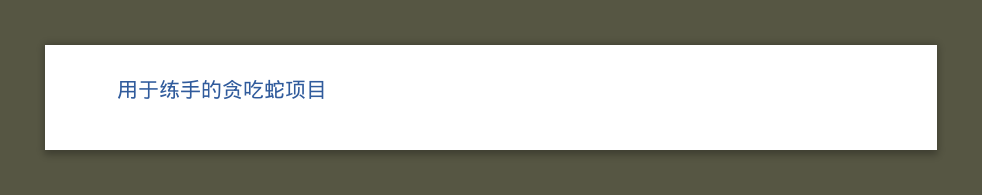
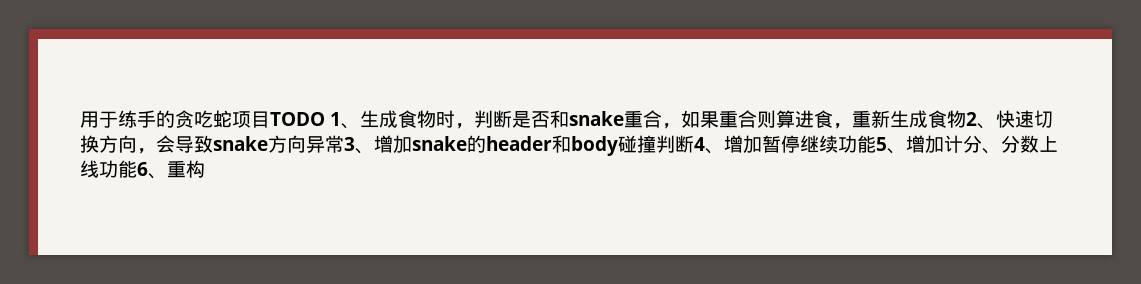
- 用于练手的贪吃蛇项目
+ 用于练手的贪吃蛇项目TODO 1、生成食物时，判断是否和snake重合，如果重合则算进食，重新生成食物2、快速切换方向，会导致snake方向异常3、增加snake的header和body碰撞判断4、增加暂停继续功能5、增加计分、分数上线功能6、重构

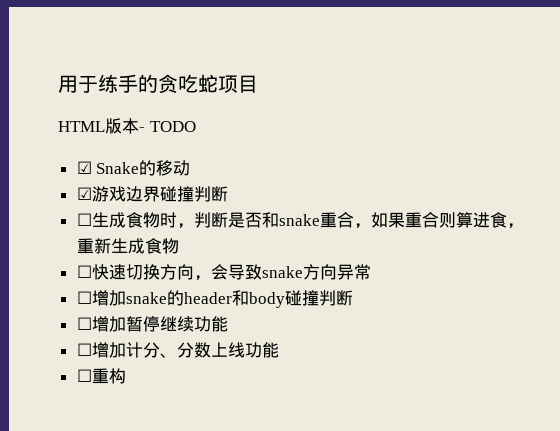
- 用于练手的贪吃蛇项目TODO 1、生成食物时，判断是否和snake重合，如果重合则算进食，重新生成食物2、快速切换方向，会导致snake方向异常3、增加snake的header和body碰撞判断4、增加暂停继续功能5、增加计分、分数上线功能6、重构
+ 用于练手的贪吃蛇项目
+ HTML版本- TODO
+ ☑ Snake的移动
+ ☑游戏边界碰撞判断
+ ☐生成食物时，判断是否和snake重合，如果重合则算进食，重新生成食物
+ ☐快速切换方向，会导致snake方向异常
+ ☐增加snake的header和body碰撞判断
+ ☐增加暂停继续功能
+ ☐增加计分、分数上线功能
+ ☐重构

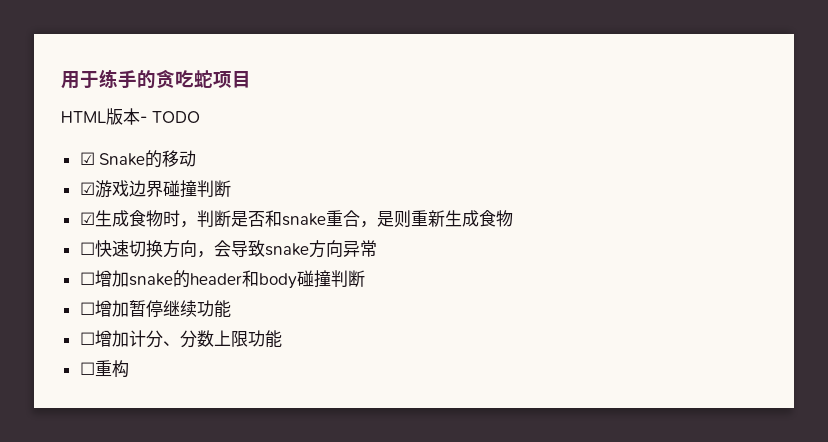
- ☐生成食物时，判断是否和snake重合，如果重合则算进食，重新生成食物
+ ☑生成食物时，判断是否和snake重合，是则重新生成食物
- ☐增加计分、分数上线功能
+ ☐增加计分、分数上限功能

